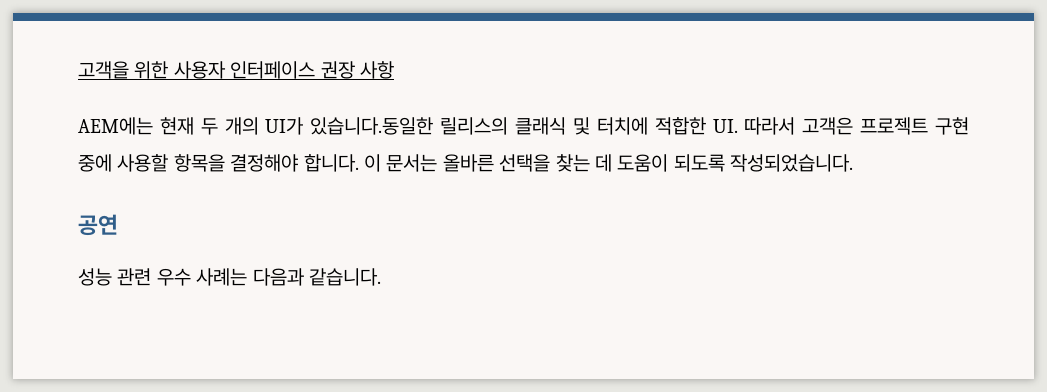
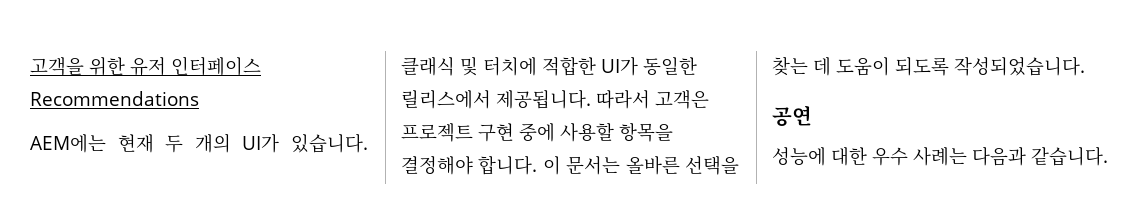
- 고객을 위한 사용자 인터페이스 권장 사항
+ 고객을 위한 유저 인터페이스 Recommendations
- AEM에는 현재 두 개의 UI가 있습니다.동일한 릴리스의 클래식 및 터치에 적합한 UI. 따라서 고객은 프로젝트 구현 중에 사용할 항목을 결정해야 합니다.
+ AEM에는 현재 두 개의 UI가 있습니다. 클래식 및 터치에 적합한 UI가 동일한 릴리스에서 제공됩니다. 따라서 고객은 프로젝트 구현 중에 사용할 항목을 결정해야 합니다.
- 성능 관련 우수 사례는 다음과 같습니다.
+ 성능에 대한 우수 사례는 다음과 같습니다.

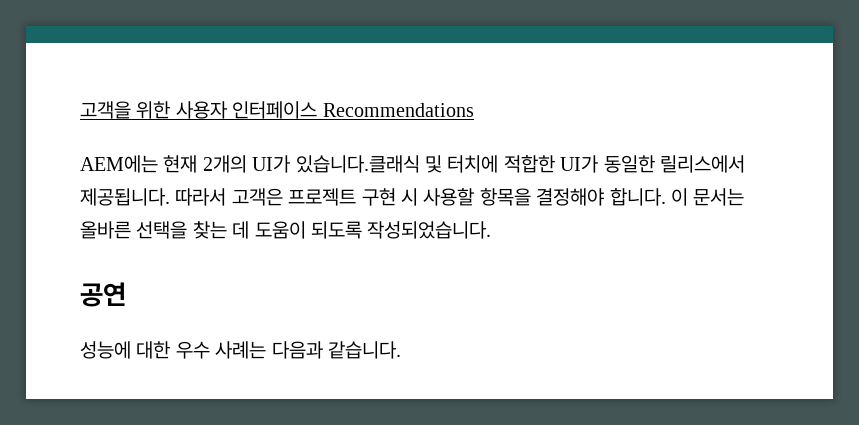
- 고객을 위한 유저 인터페이스 Recommendations
+ 고객을 위한 사용자 인터페이스 Recommendations
- AEM에는 현재 두 개의 UI가 있습니다. 클래식 및 터치에 적합한 UI가 동일한 릴리스에서 제공됩니다.
+ AEM에는 현재 2개의 UI가 있습니다.클래식 및 터치에 적합한 UI가 동일한 릴리스에서 제공됩니다.
- 따라서 고객은 프로젝트 구현 중에 사용할 항목을 결정해야 합니다.
+ 따라서 고객은 프로젝트 구현 시 사용할 항목을 결정해야 합니다.

